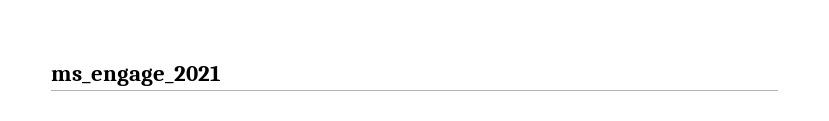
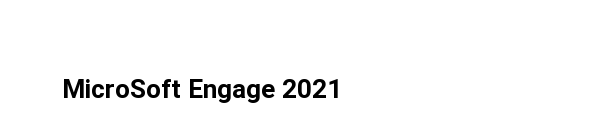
- ms_engage_2021
+ MicroSoft Engage 2021

